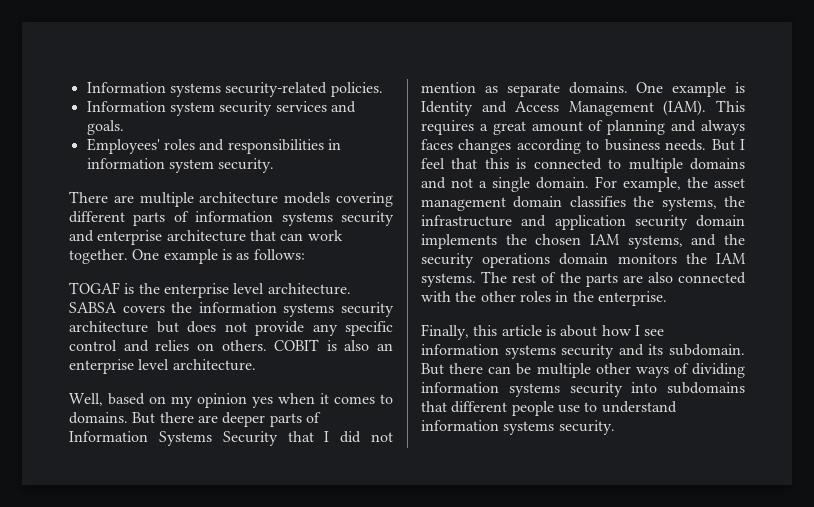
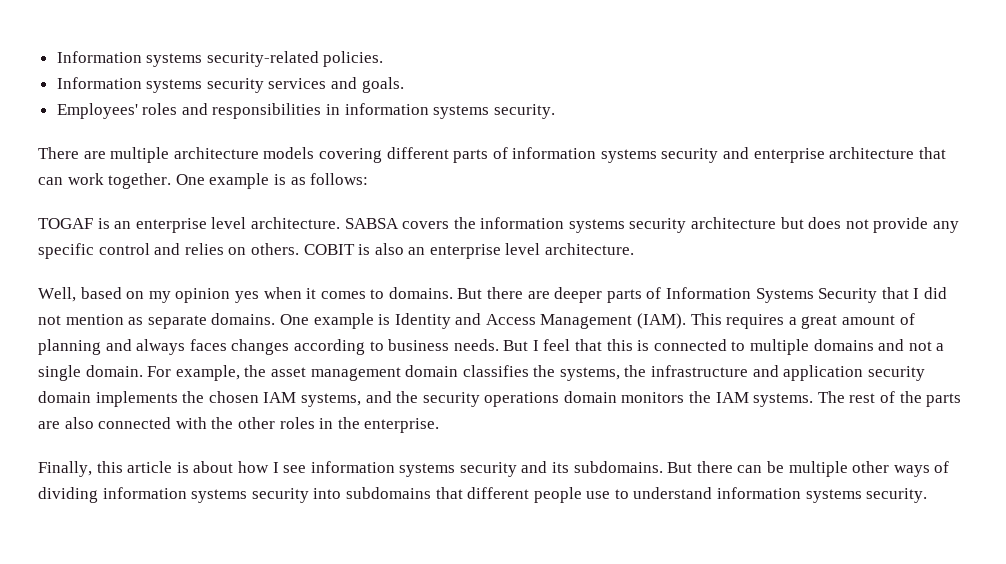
- Information system security services and goals.
+ Information systems security services and goals.
- Employees' roles and responsibilities in information system security.
+ Employees' roles and responsibilities in information systems security.
- TOGAF is the enterprise level architecture.
+ TOGAF is an enterprise level architecture.
- Finally, this article is about how I see information systems security and its subdomain.
+ Finally, this article is about how I see information systems security and its subdomains.

